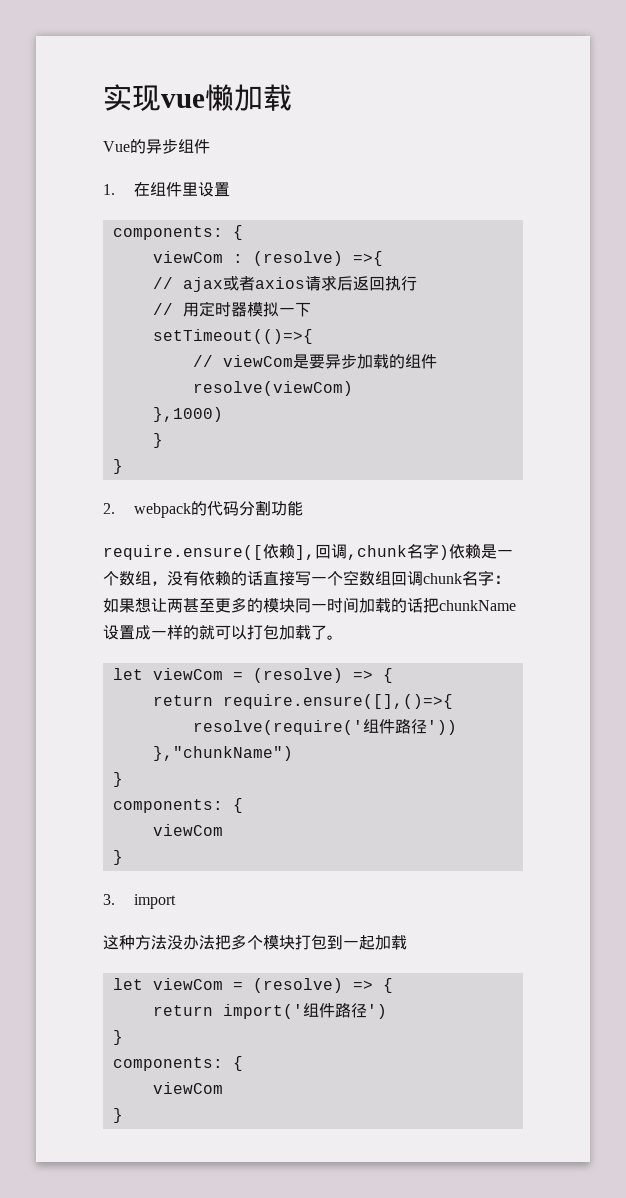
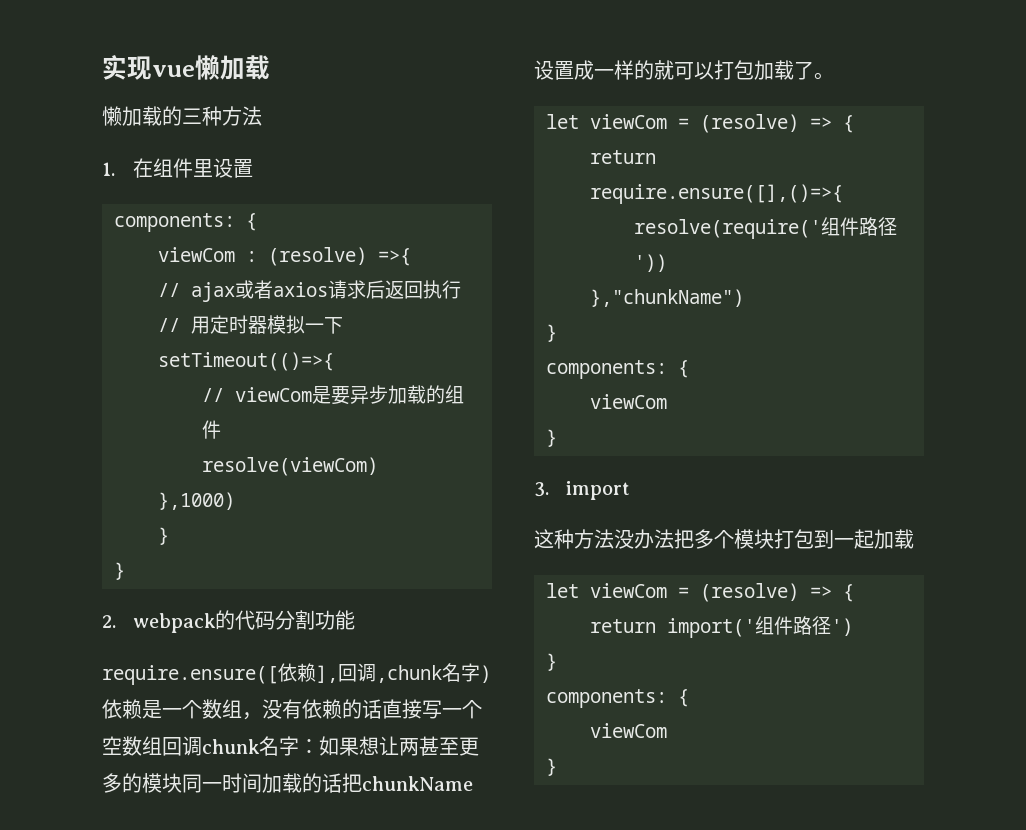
- Vue的异步组件
+ 懒加载的三种方法

